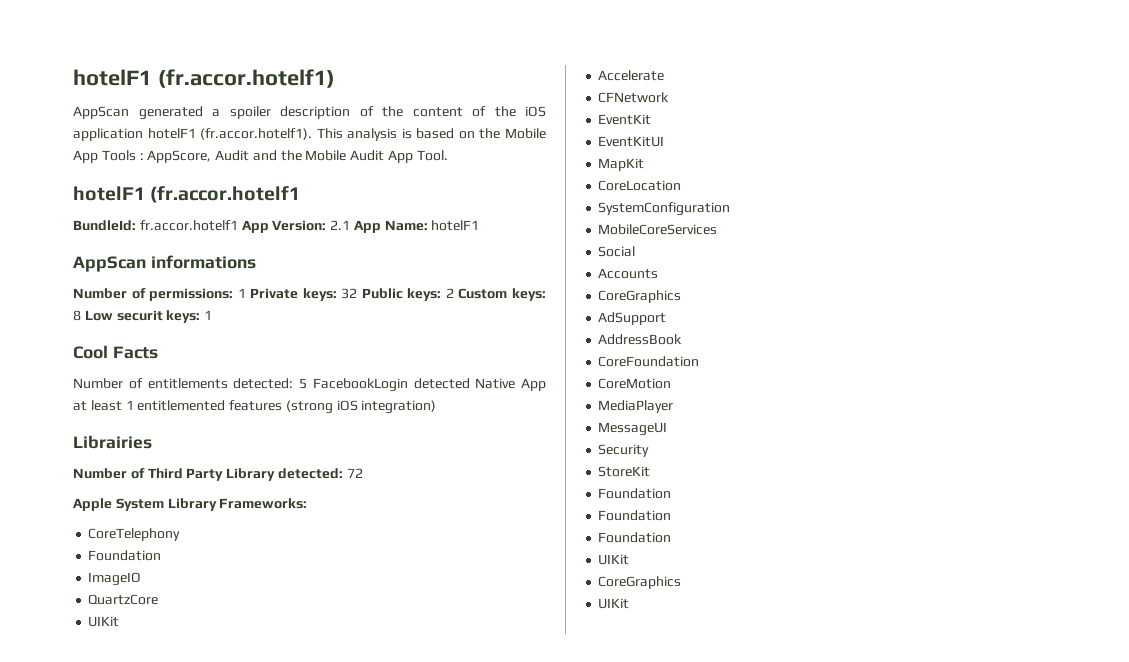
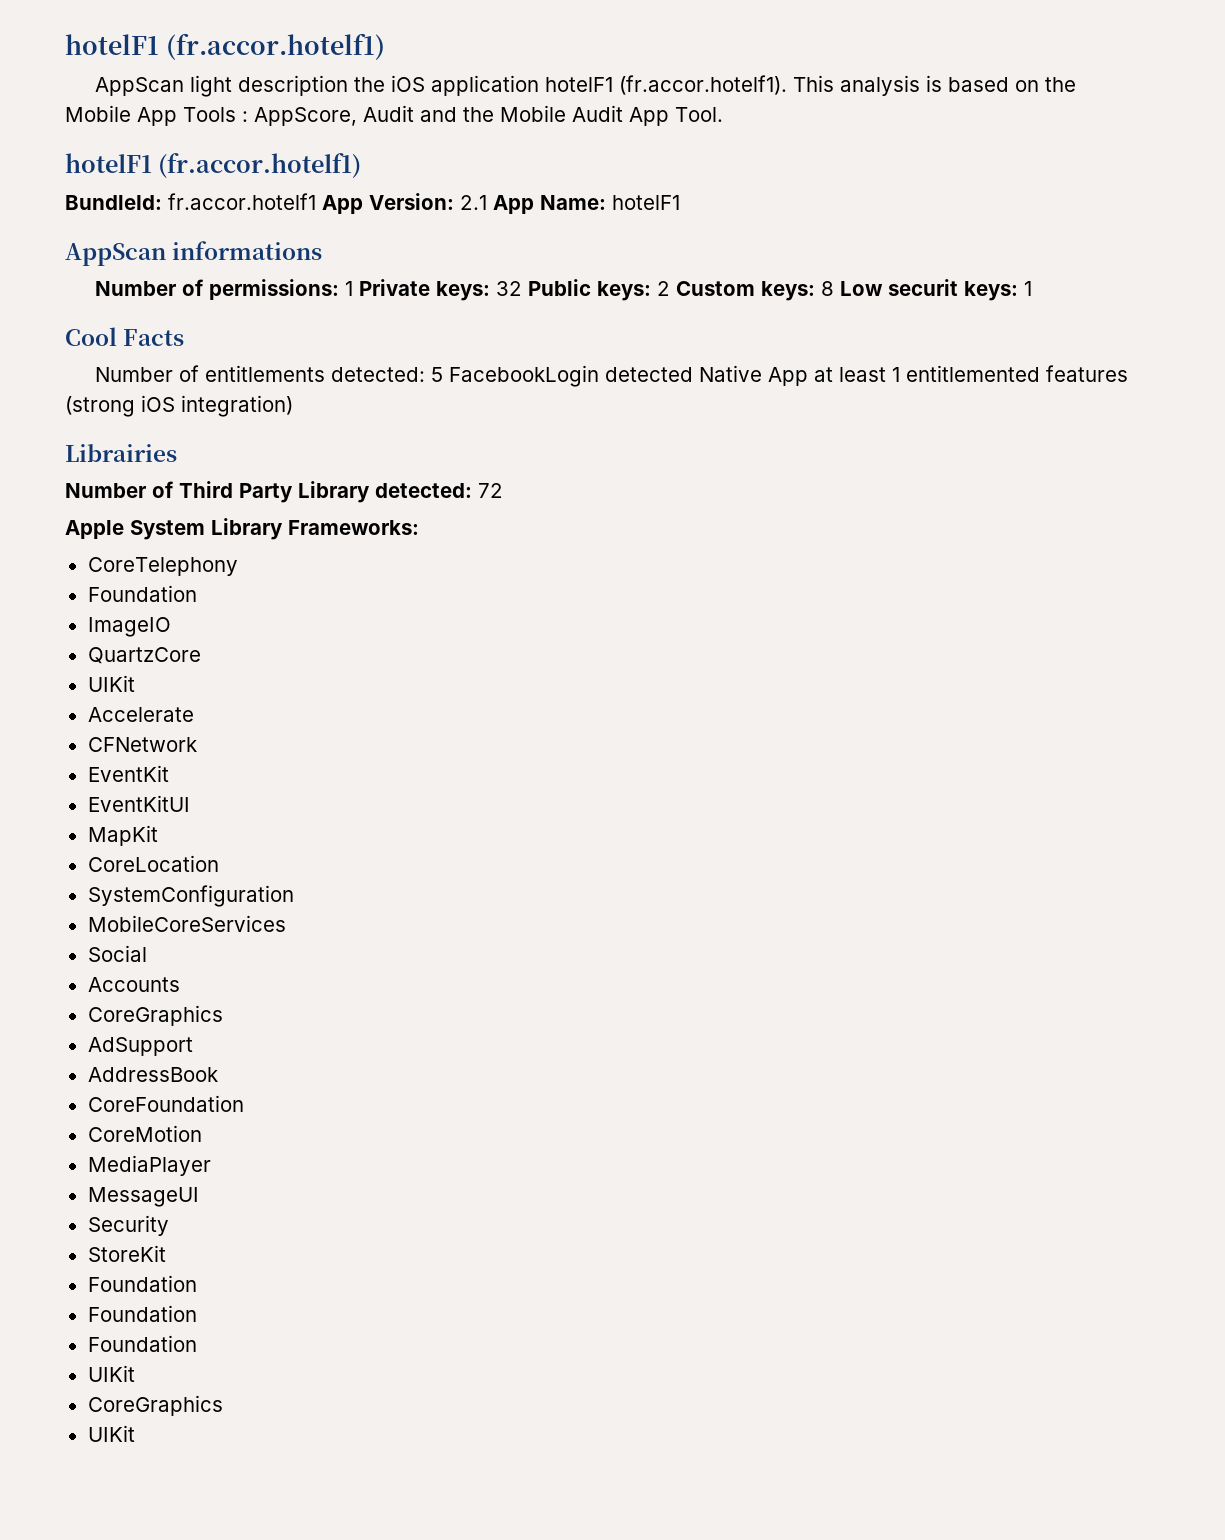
- AppScan generated a spoiler description of the content of the iOS application hotelF1 (fr.accor.hotelf1). This analysis is based on the Mobile App Tools : AppScore, Audit and the Mobile Audit App Tool.
- hotelF1 (fr.accor.hotelf1
+ AppScan light description the iOS application hotelF1 (fr.accor.hotelf1). This analysis is based on the Mobile App Tools : AppScore, Audit and the Mobile Audit App Tool.
+ hotelF1 (fr.accor.hotelf1)

